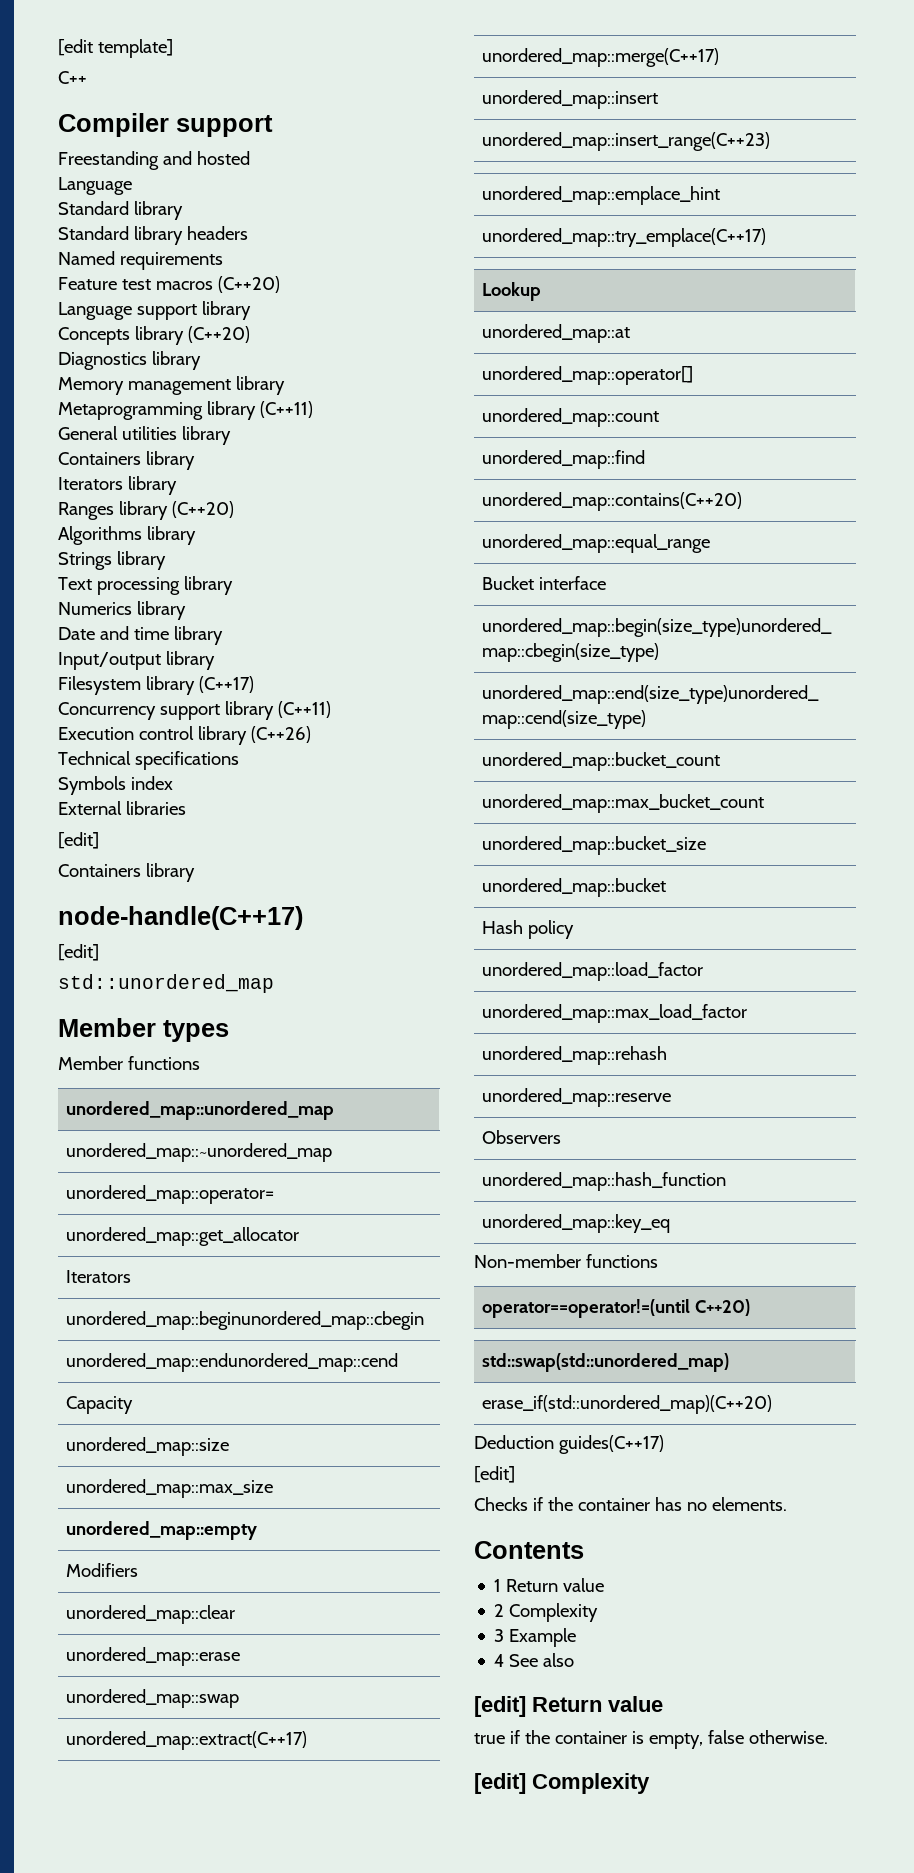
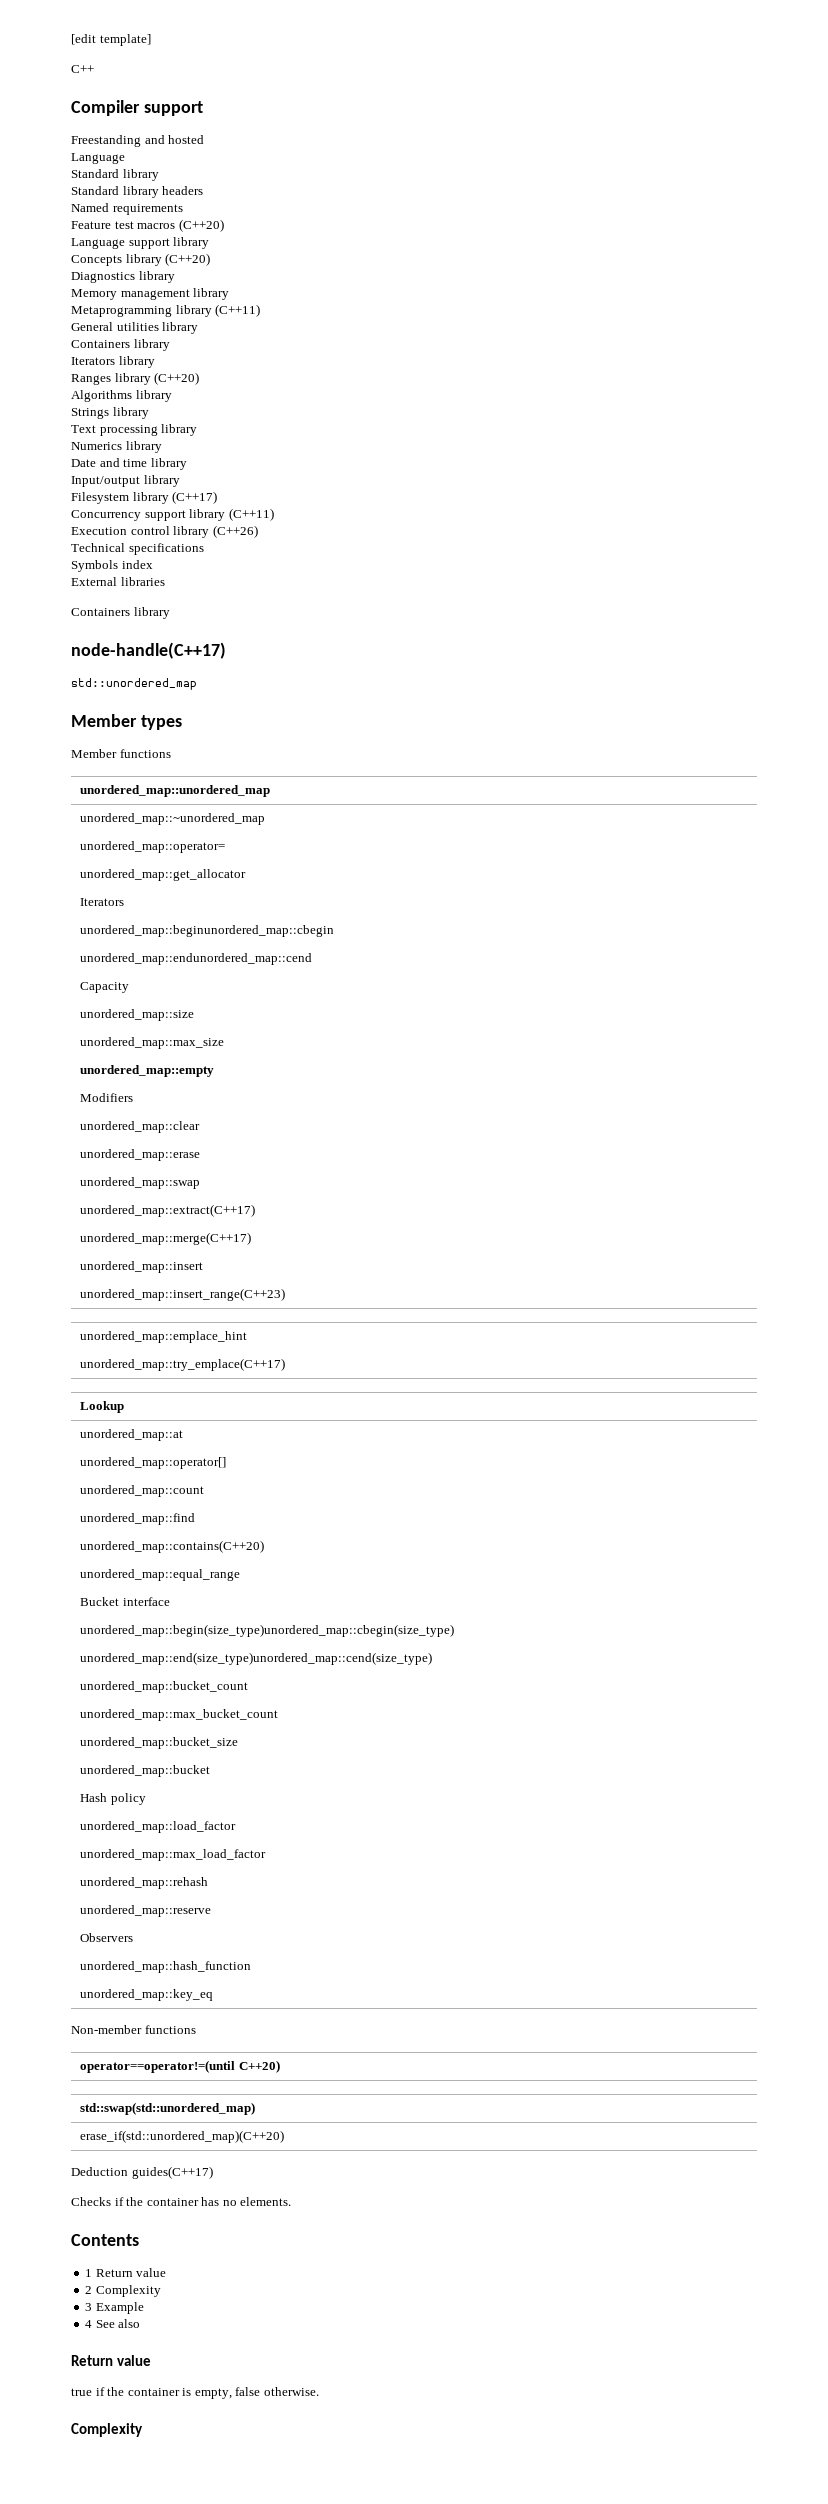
  External libraries
- [edit]
  node-handle(C++17)
- [edit]
  Deduction guides(C++17)
- [edit]
  4 See also
- [edit] Return value
+ Return value
  true if the container is empty, false otherwise.
- [edit] Complexity
+ Complexity

